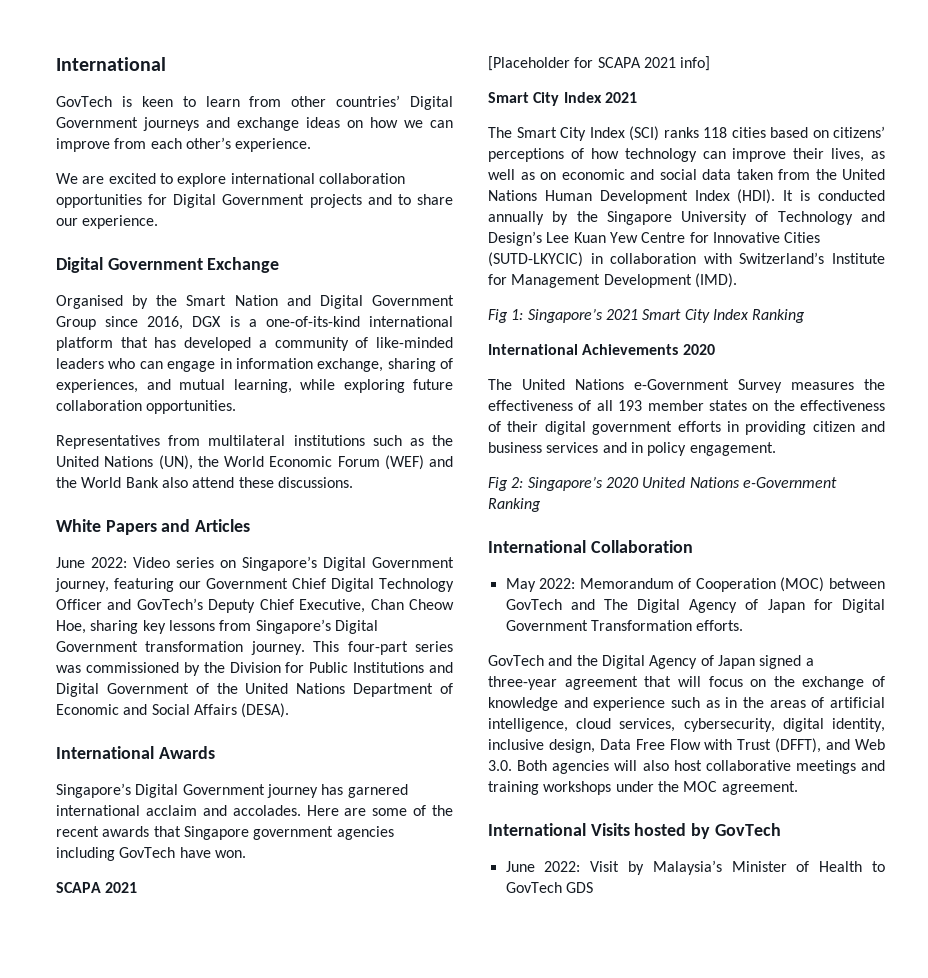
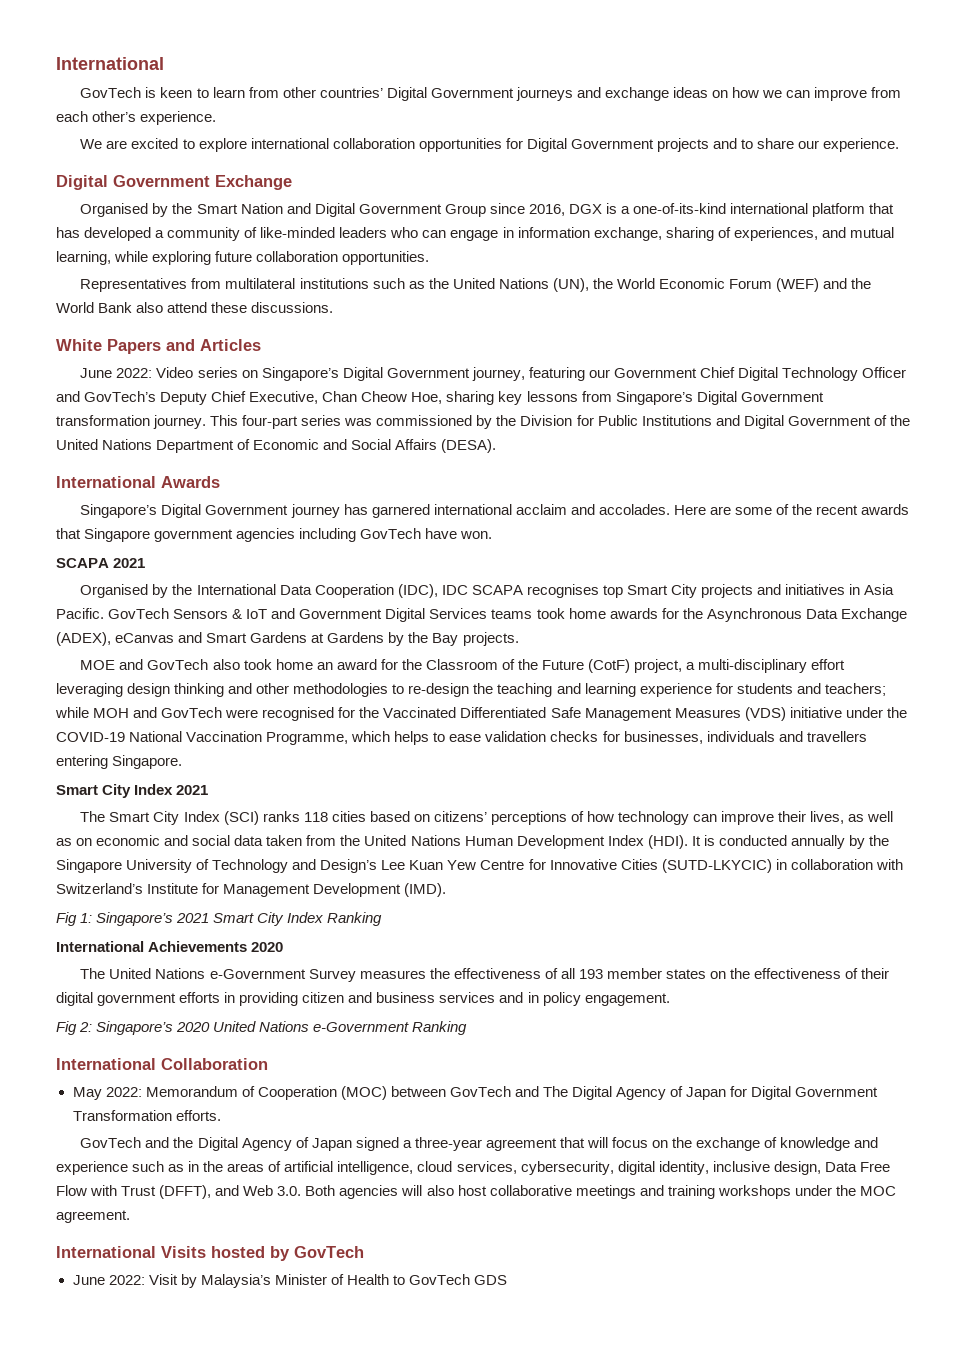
- [Placeholder for SCAPA 2021 info]
+ Organised by the International Data Cooperation (IDC), IDC SCAPA recognises top Smart City projects and initiatives in Asia Pacific. GovTech Sensors & IoT and Government Digital Services teams took home awards for the Asynchronous Data Exchange (ADEX), eCanvas and Smart Gardens at Gardens by the Bay projects.
+ MOE and GovTech also took home an award for the Classroom of the Future (CotF) project, a multi-disciplinary effort leveraging design thinking and other methodologies to re-design the teaching and learning experience for students and teachers; while MOH and GovTech were recognised for the Vaccinated Differentiated Safe Management Measures (VDS) initiative under the COVID-19 National Vaccination Programme, which helps to ease validation checks for businesses, individuals and travellers entering Singapore.

